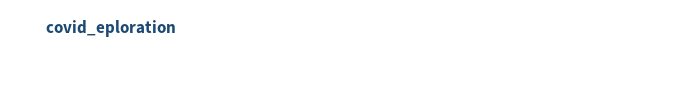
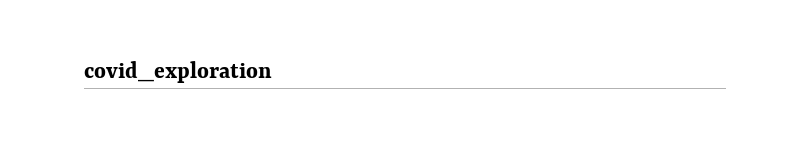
- covid_eploration
+ covid_exploration

